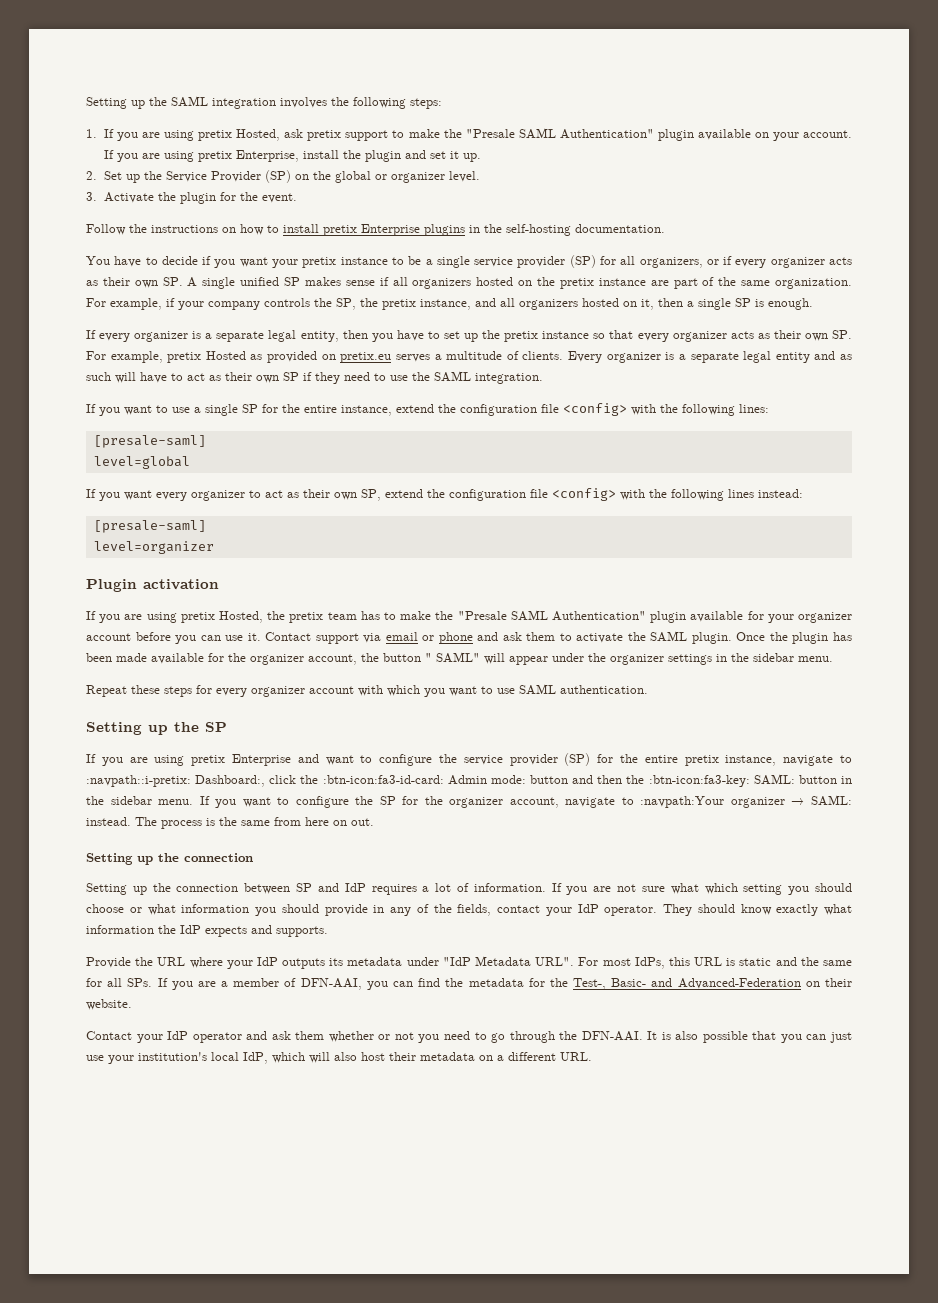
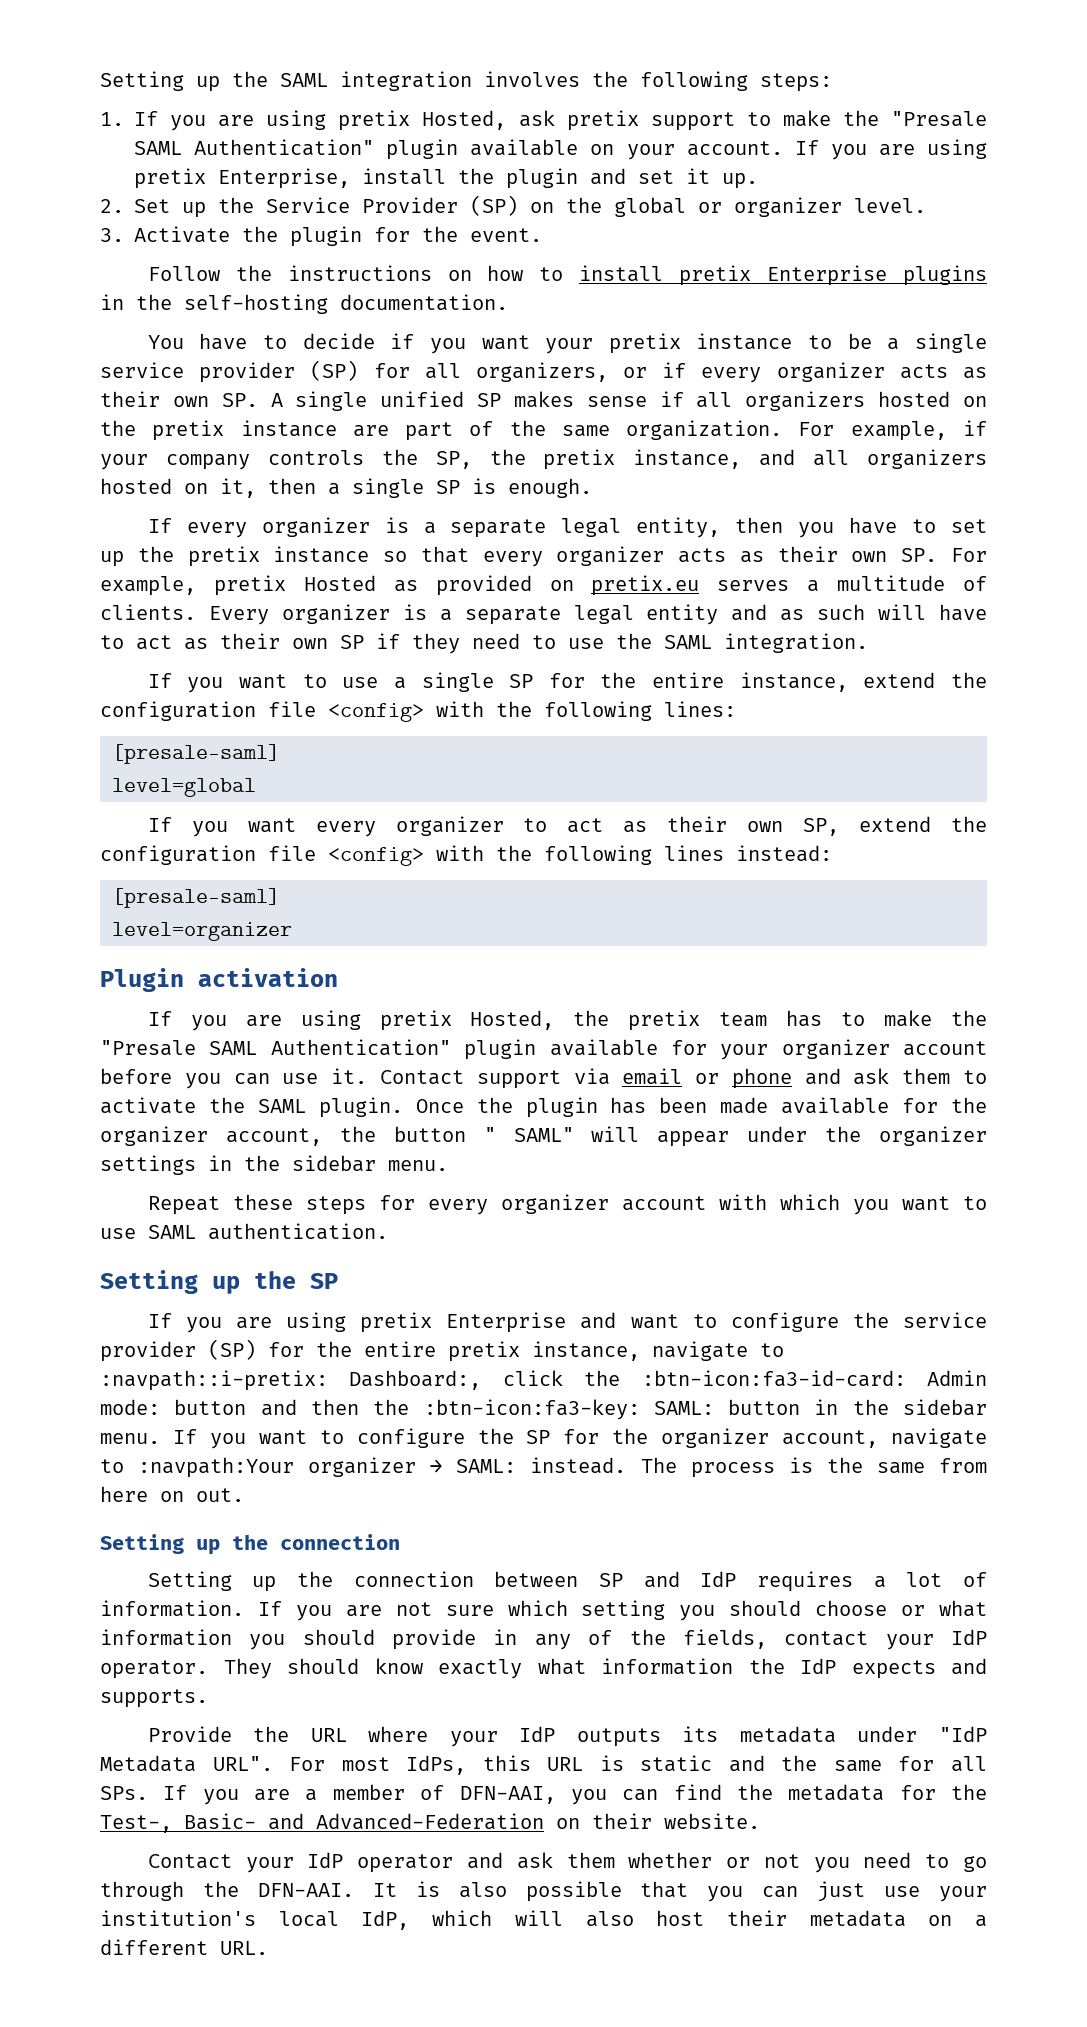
- If you are not sure what which setting you should choose or what information you should provide in any of the fields, contact your IdP operator.
+ If you are not sure which setting you should choose or what information you should provide in any of the fields, contact your IdP operator.

